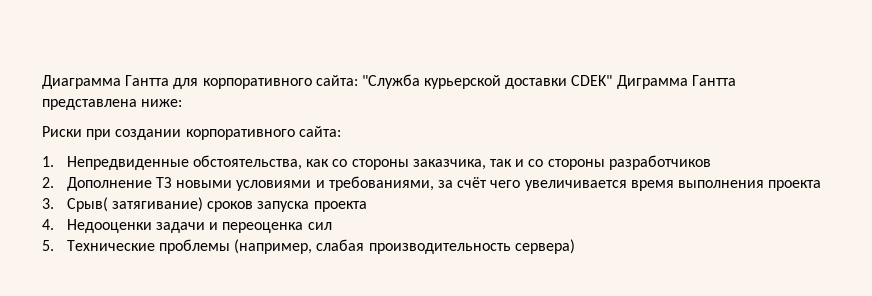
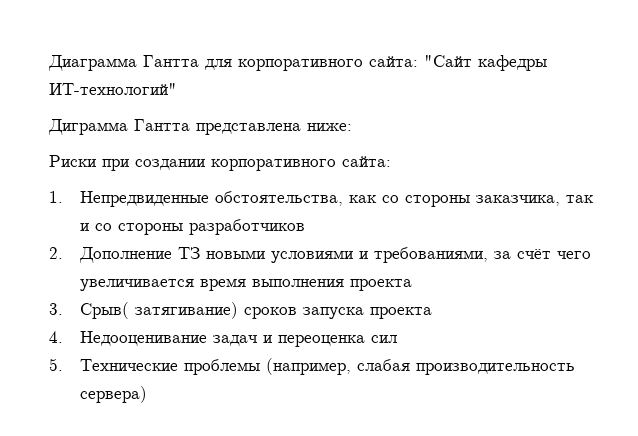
- Диаграмма Гантта для корпоративного сайта: "Служба курьерской доставки CDEK" Диграмма Гантта представлена ниже:
+ Диаграмма Гантта для корпоративного сайта: "Сайт кафедры ИТ-технологий"
+ Диграмма Гантта представлена ниже:
- 4. Недооценки задачи и переоценка сил
+ 4. Недооценивание задач и переоценка сил

